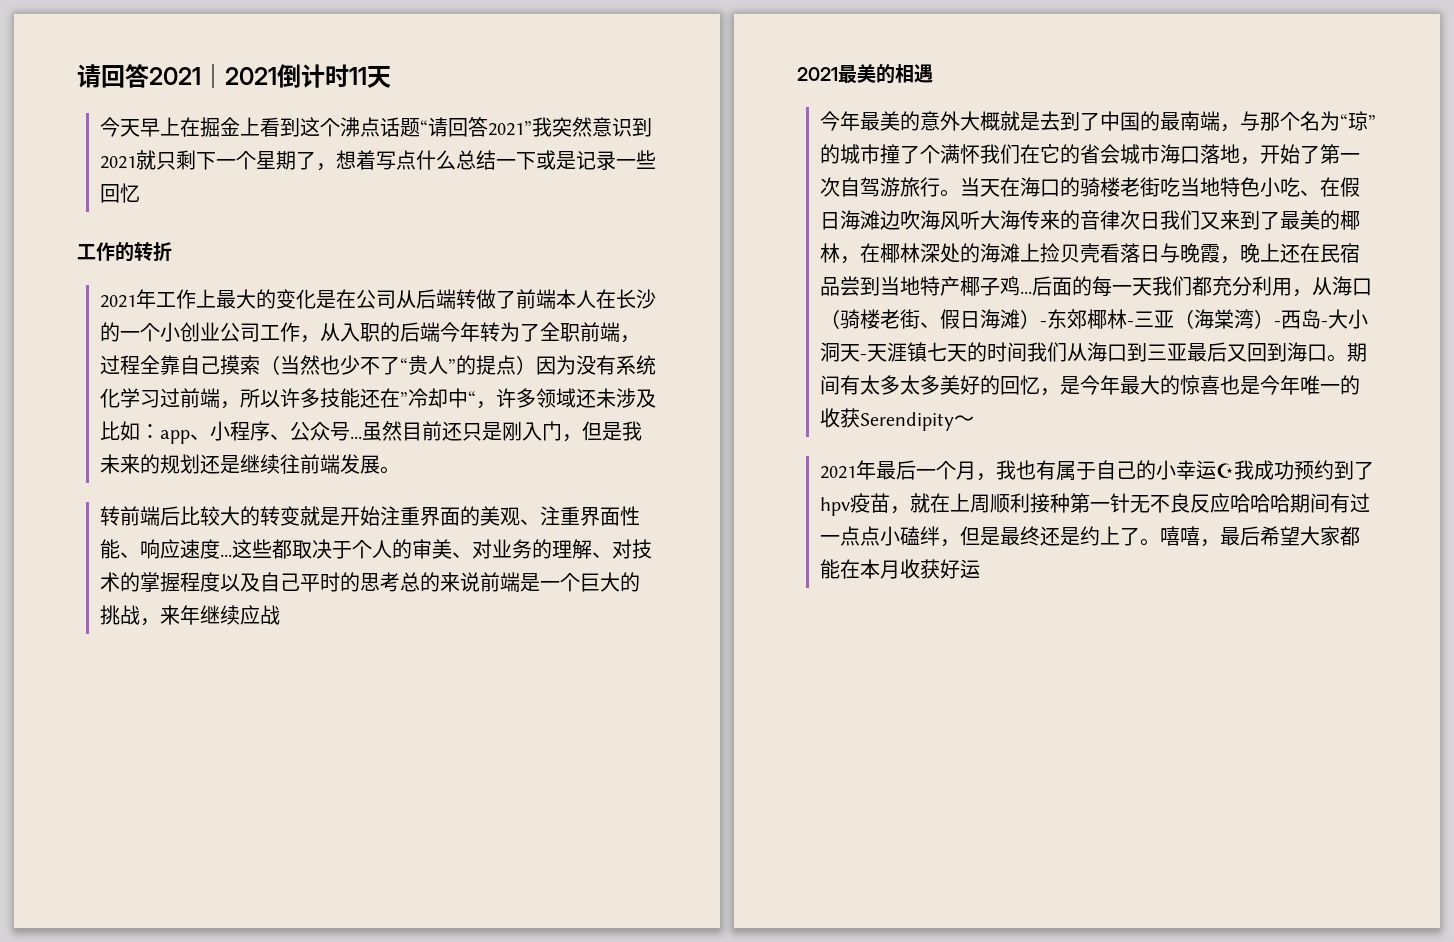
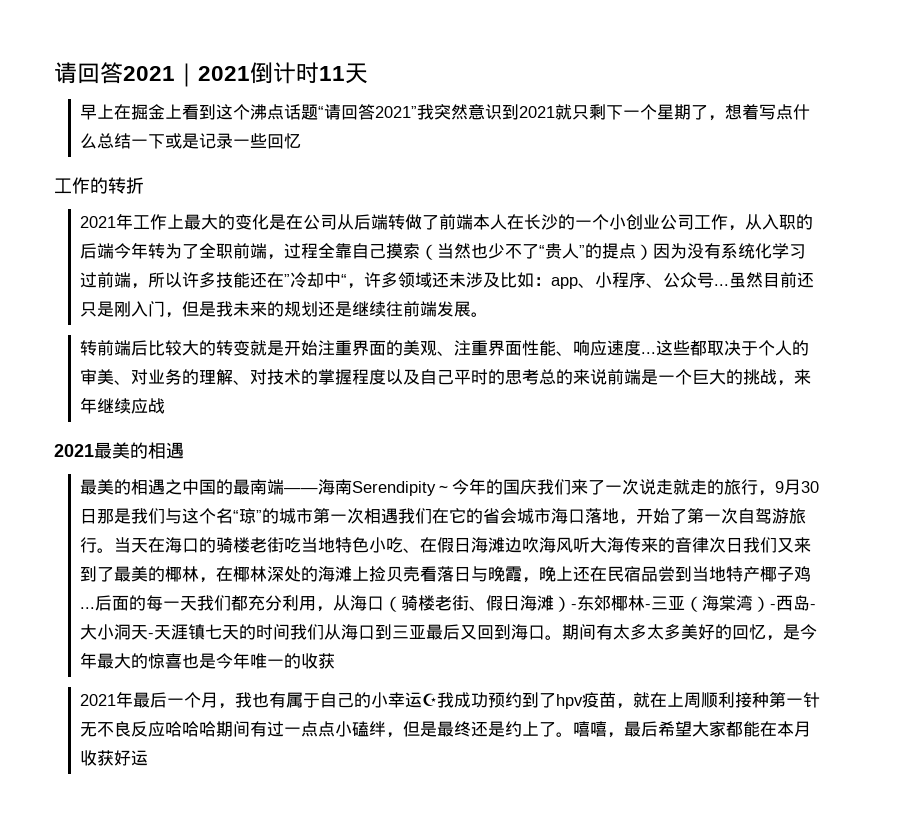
- 今天早上在掘金上看到这个沸点话题“请回答2021”我突然意识到2021就只剩下一个星期了，想着写点什么总结一下或是记录一些回忆
+ 早上在掘金上看到这个沸点话题“请回答2021”我突然意识到2021就只剩下一个星期了，想着写点什么总结一下或是记录一些回忆
- 今年最美的意外大概就是去到了中国的最南端，与那个名为“琼”的城市撞了个满怀我们在它的省会城市海口落地，开始了第一次自驾游旅行。
+ 最美的相遇之中国的最南端——海南Serendipity～今年的国庆我们来了一次说走就走的旅行，9月30日那是我们与这个名“琼”的城市第一次相遇我们在它的省会城市海口落地，开始了第一次自驾游旅行。
- 期间有太多太多美好的回忆，是今年最大的惊喜也是今年唯一的收获Serendipity～
+ 期间有太多太多美好的回忆，是今年最大的惊喜也是今年唯一的收获

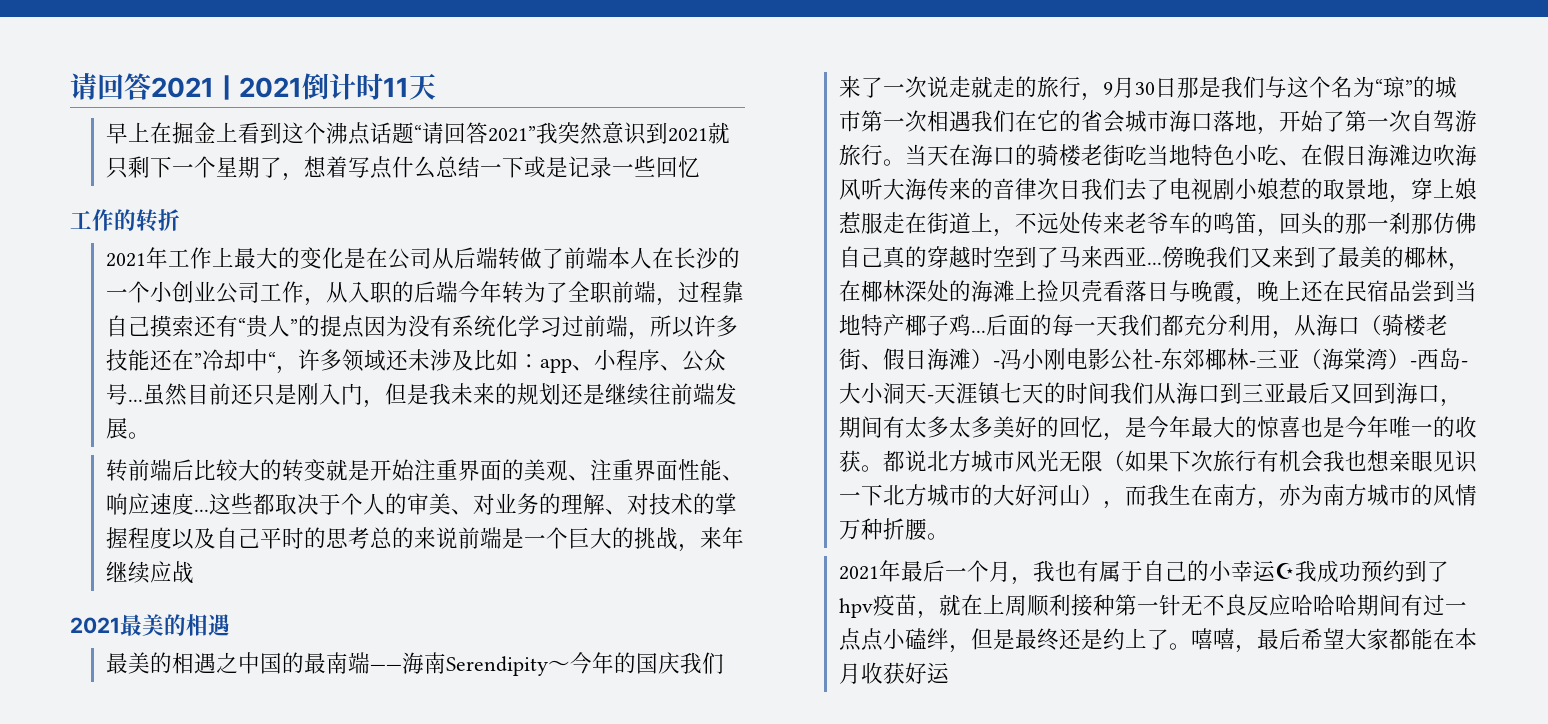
- 2021年工作上最大的变化是在公司从后端转做了前端本人在长沙的一个小创业公司工作，从入职的后端今年转为了全职前端，过程全靠自己摸索（当然也少不了“贵人”的提点）因为没有系统化学习过前端，所以许多技能还在”冷却中“，许多领域还未涉及比如：
+ 2021年工作上最大的变化是在公司从后端转做了前端本人在长沙的一个小创业公司工作，从入职的后端今年转为了全职前端，过程靠自己摸索还有“贵人”的提点因为没有系统化学习过前端，所以许多技能还在”冷却中“，许多领域还未涉及比如：
- 最美的相遇之中国的最南端——海南Serendipity～今年的国庆我们来了一次说走就走的旅行，9月30日那是我们与这个名“琼”的城市第一次相遇我们在它的省会城市海口落地，开始了第一次自驾游旅行。
+ 最美的相遇之中国的最南端——海南Serendipity～今年的国庆我们来了一次说走就走的旅行，9月30日那是我们与这个名为“琼”的城市第一次相遇我们在它的省会城市海口落地，开始了第一次自驾游旅行。
- 当天在海口的骑楼老街吃当地特色小吃、在假日海滩边吹海风听大海传来的音律次日我们又来到了最美的椰林，在椰林深处的海滩上捡贝壳看落日与晚霞，晚上还在民宿品尝到当地特产椰子鸡...
+ 当天在海口的骑楼老街吃当地特色小吃、在假日海滩边吹海风听大海传来的音律次日我们去了电视剧小娘惹的取景地，穿上娘惹服走在街道上，不远处传来老爷车的鸣笛，回头的那一刹那仿佛自己真的穿越时空到了马来西亚...傍晚我们又来到了最美的椰林，在椰林深处的海滩上捡贝壳看落日与晚霞，晚上还在民宿品尝到当地特产椰子鸡...
- 后面的每一天我们都充分利用，从海口（骑楼老街、假日海滩）-东郊椰林-三亚（海棠湾）-西岛-大小洞天-天涯镇七天的时间我们从海口到三亚最后又回到海口。期间有太多太多美好的回忆，是今年最大的惊喜也是今年唯一的收获
+ 后面的每一天我们都充分利用，从海口（骑楼老街、假日海滩）-冯小刚电影公社-东郊椰林-三亚（海棠湾）-西岛-大小洞天-天涯镇七天的时间我们从海口到三亚最后又回到海口，期间有太多太多美好的回忆，是今年最大的惊喜也是今年唯一的收获。都说北方城市风光无限（如果下次旅行有机会我也想亲眼见识一下北方城市的大好河山），而我生在南方，亦为南方城市的风情万种折腰。

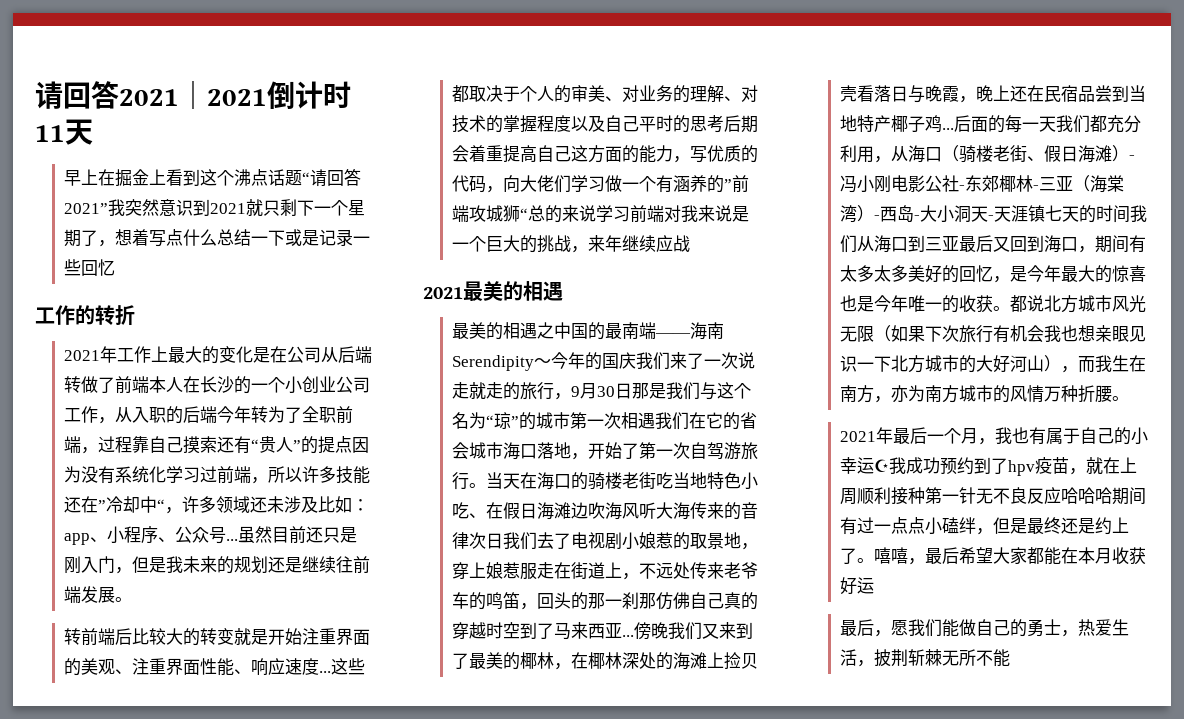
- 这些都取决于个人的审美、对业务的理解、对技术的掌握程度以及自己平时的思考总的来说前端是一个巨大的挑战，来年继续应战
+ 这些都取决于个人的审美、对业务的理解、对技术的掌握程度以及自己平时的思考后期会着重提高自己这方面的能力，写优质的代码，向大佬们学习做一个有涵养的”前端攻城狮“总的来说学习前端对我来说是一个巨大的挑战，来年继续应战
+ 最后，愿我们能做自己的勇士，热爱生活，披荆斩棘无所不能

